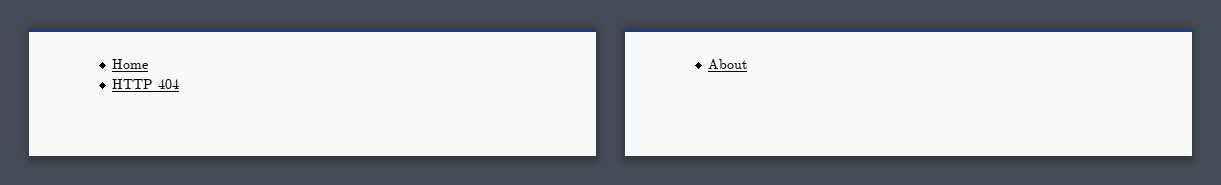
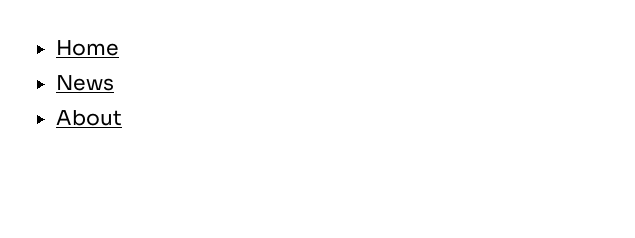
- HTTP 404
+ News

